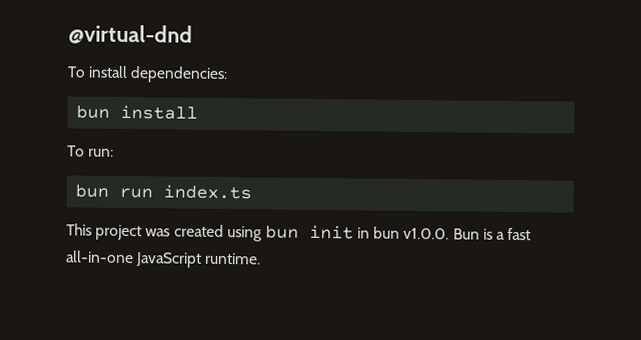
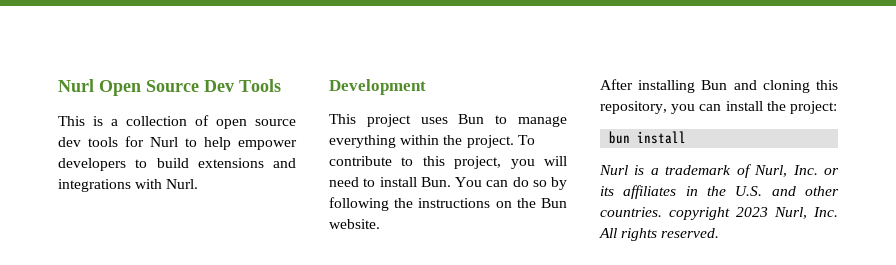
- @virtual-dnd
- To install dependencies:
+ Nurl Open Source Dev Tools
+ This is a collection of open source dev tools for Nurl to help empower developers to build extensions and integrations with Nurl.
+ Development
+ This project uses Bun to manage everything within the project. To contribute to this project, you will need to install Bun. You can do so by following the instructions on the Bun website.
+ After installing Bun and cloning this repository, you can install the project:
  bun install
- To run:
- bun run index.ts
- This project was created using bun init in bun v1.0.0. Bun is a fast all-in-one JavaScript runtime.
+ Nurl is a trademark of Nurl, Inc. or its affiliates in the U.S. and other countries. copyright 2023 Nurl, Inc. All rights reserved.

